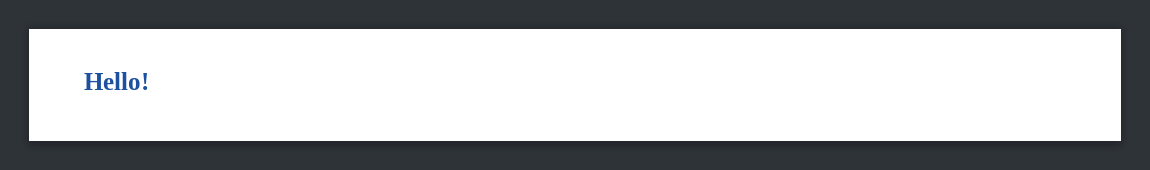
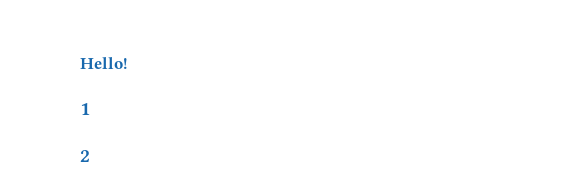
+ 1
+ 2

